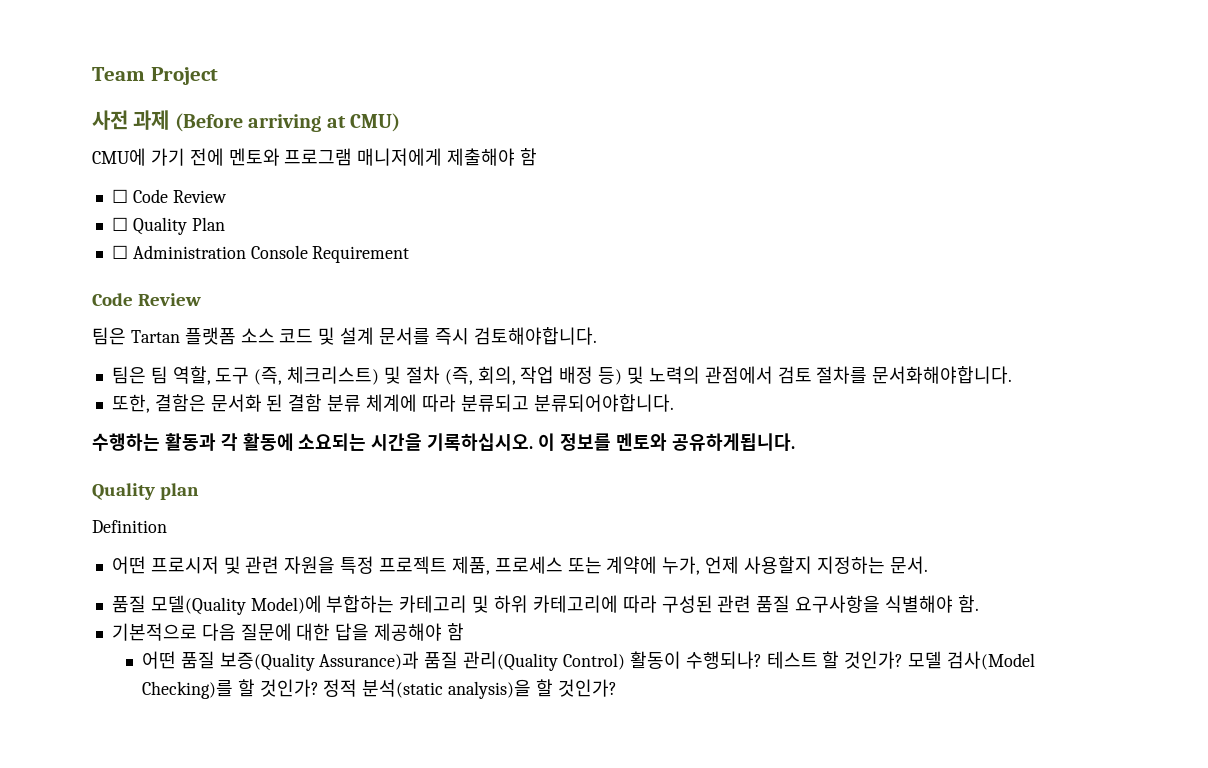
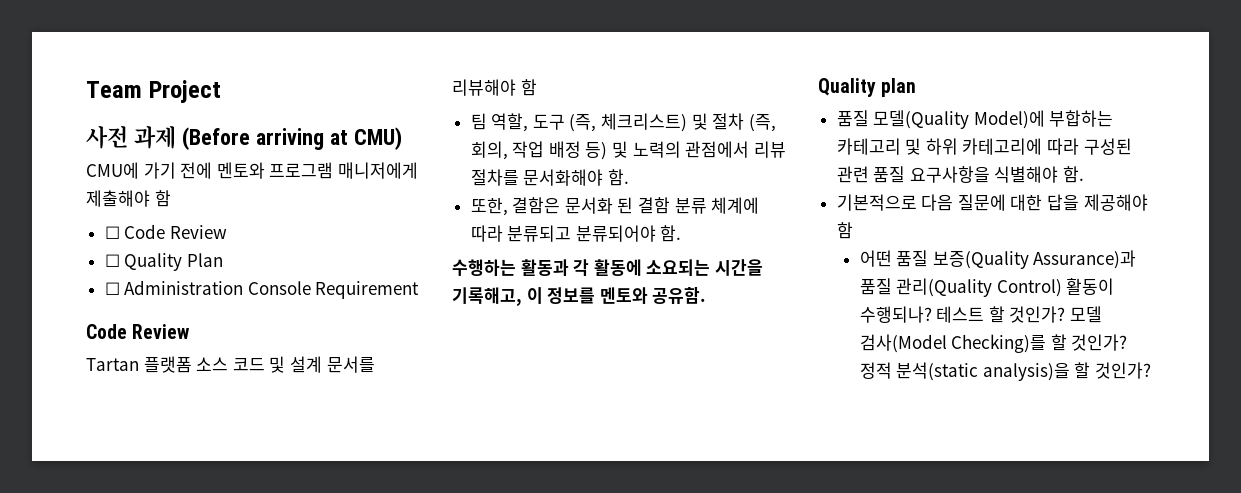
- 팀은 Tartan 플랫폼 소스 코드 및 설계 문서를 즉시 검토해야합니다.
- 팀은 팀 역할, 도구 (즉, 체크리스트) 및 절차 (즉, 회의, 작업 배정 등) 및 노력의 관점에서 검토 절차를 문서화해야합니다.
+ Tartan 플랫폼 소스 코드 및 설계 문서를 리뷰해야 함
+ 팀 역할, 도구 (즉, 체크리스트) 및 절차 (즉, 회의, 작업 배정 등) 및 노력의 관점에서 리뷰 절차를 문서화해야 함.
- 또한, 결함은 문서화 된 결함 분류 체계에 따라 분류되고 분류되어야합니다.
+ 또한, 결함은 문서화 된 결함 분류 체계에 따라 분류되고 분류되어야 함.
- 수행하는 활동과 각 활동에 소요되는 시간을 기록하십시오. 이 정보를 멘토와 공유하게됩니다.
+ 수행하는 활동과 각 활동에 소요되는 시간을 기록해고, 이 정보를 멘토와 공유함.
- Definition
- 어떤 프로시저 및 관련 자원을 특정 프로젝트 제품, 프로세스 또는 계약에 누가, 언제 사용할지 지정하는 문서.

